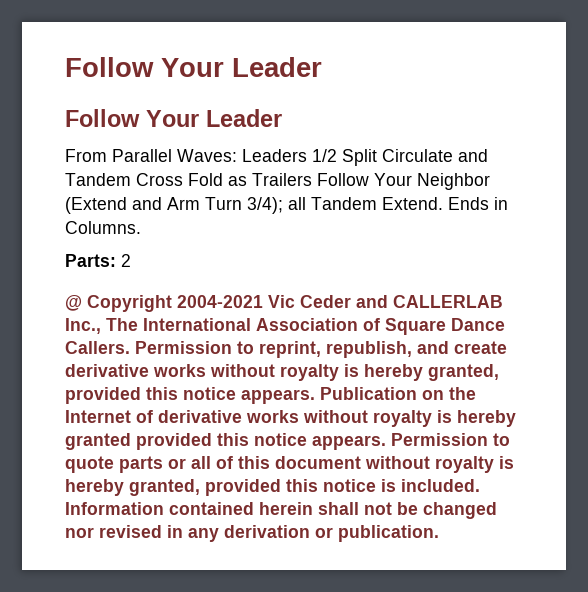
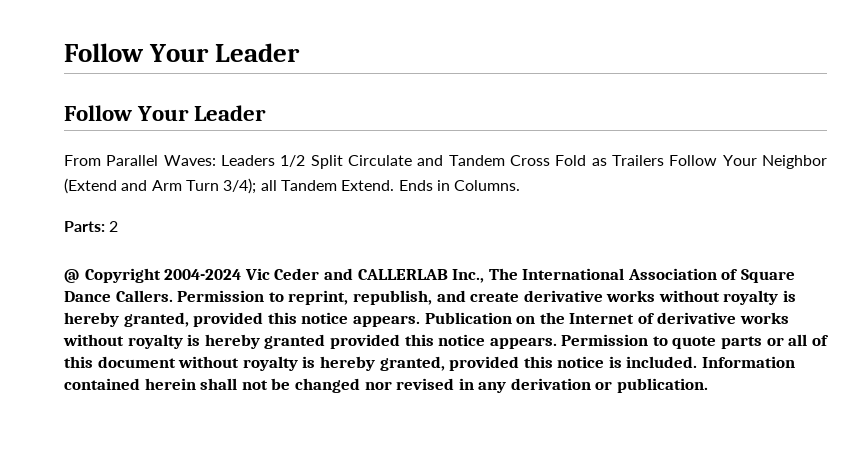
- @ Copyright 2004-2021 Vic Ceder and CALLERLAB Inc., The International Association of Square Dance Callers.
+ @ Copyright 2004-2024 Vic Ceder and CALLERLAB Inc., The International Association of Square Dance Callers.

